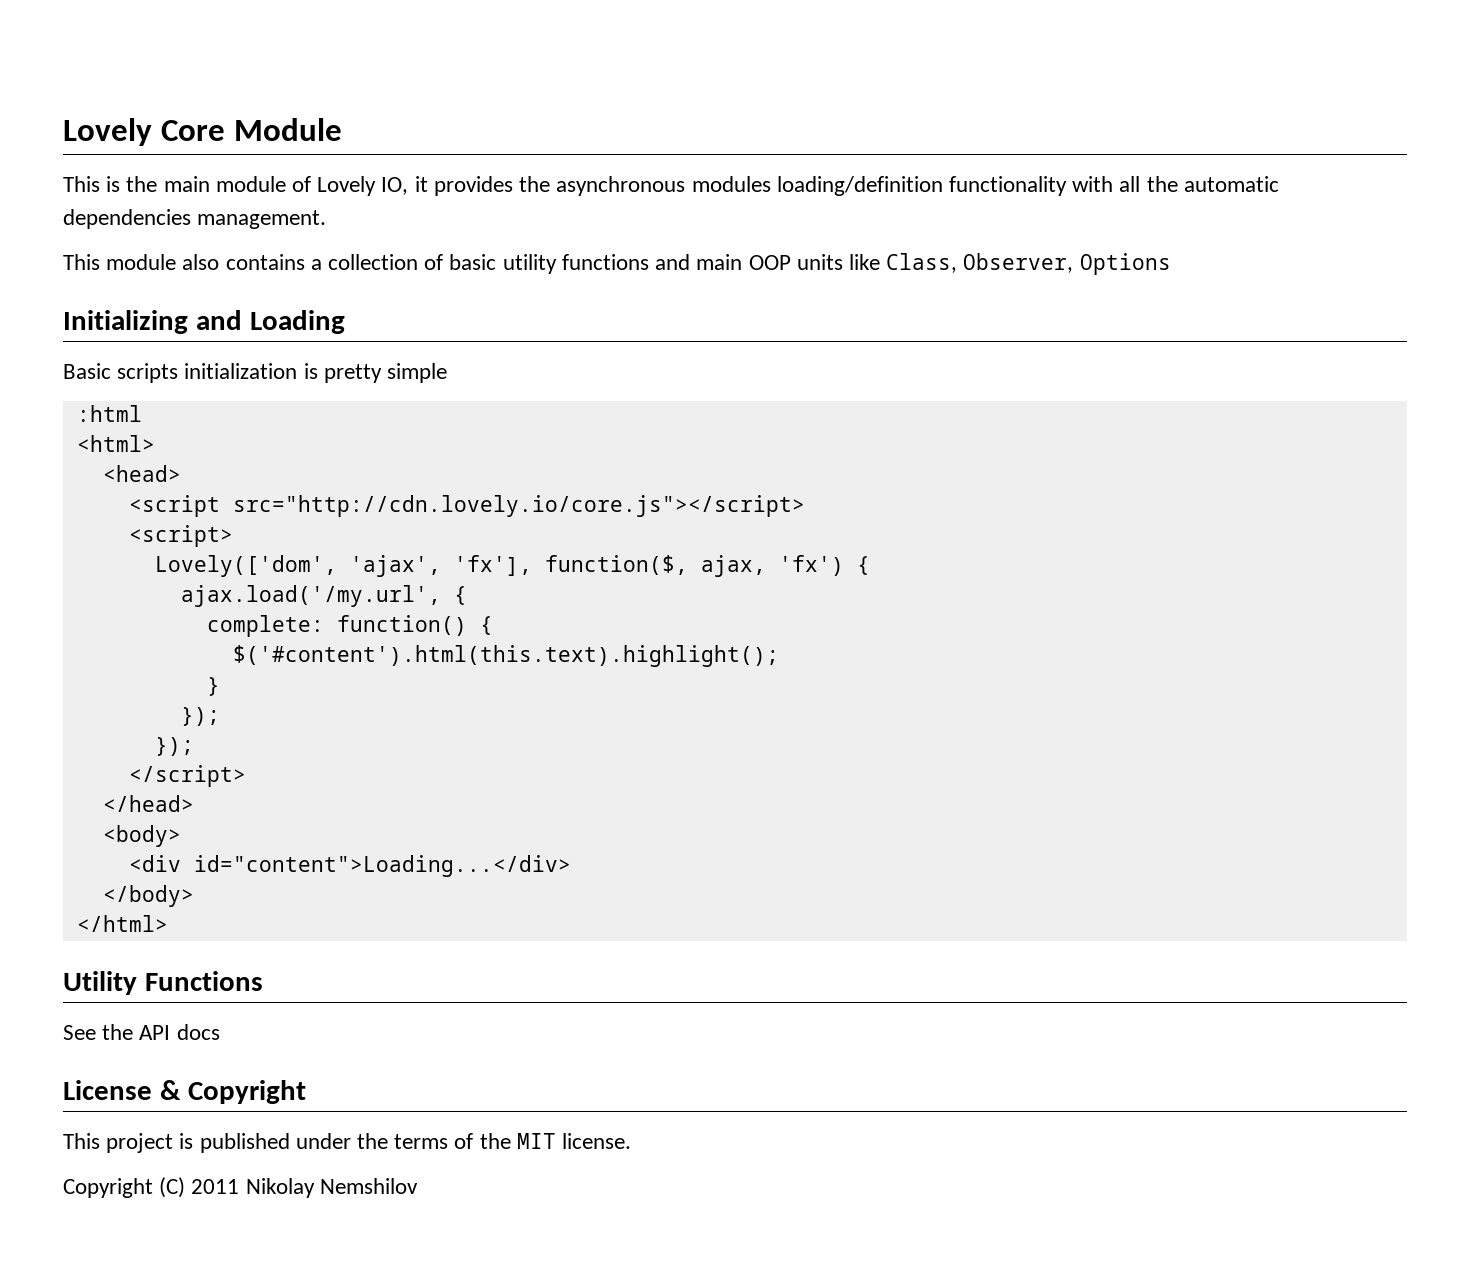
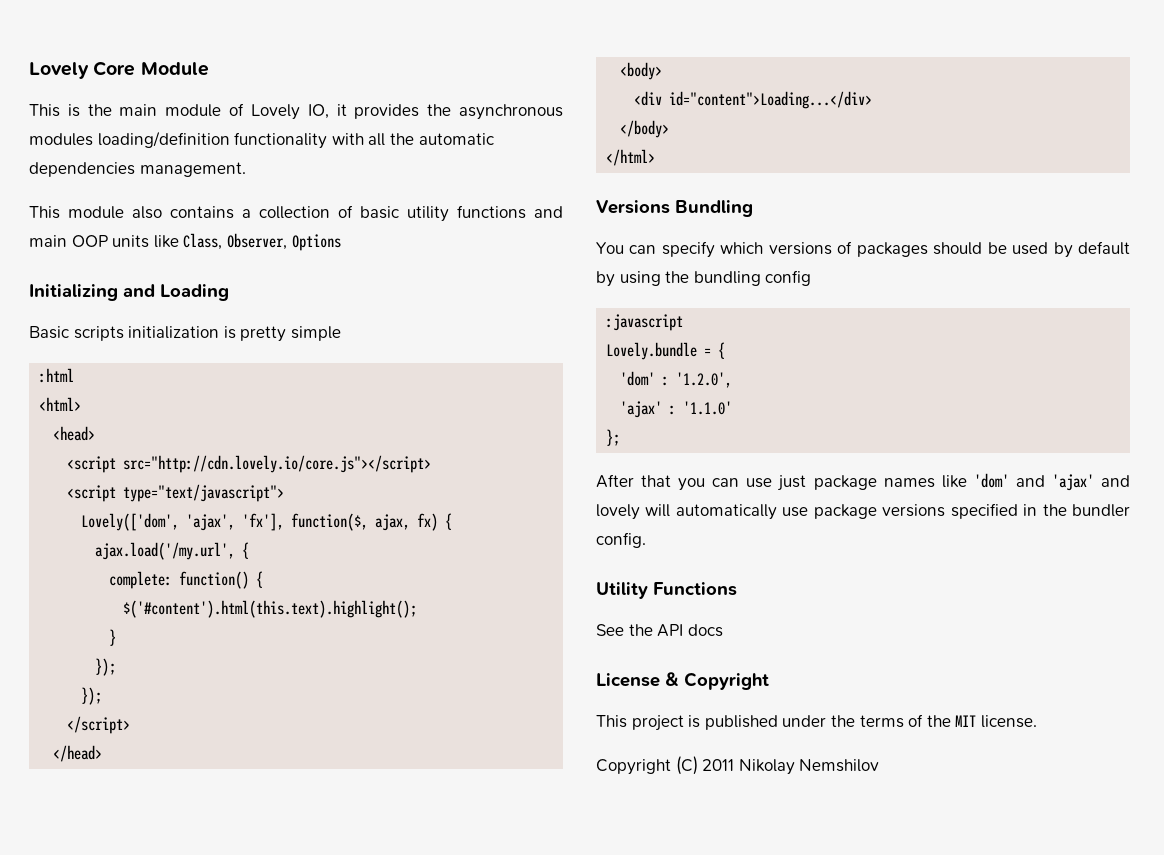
- <script>
+ <script type="text/javascript">
- Lovely(['dom', 'ajax', 'fx'], function($, ajax, 'fx') {
+ Lovely(['dom', 'ajax', 'fx'], function($, ajax, fx) {
+ Versions Bundling
+ You can specify which versions of packages should be used by default by using the bundling config
+ :javascript
+ Lovely.bundle = {
+ 'dom' : '1.2.0',
+ 'ajax' : '1.1.0'
+ };
+ After that you can use just package names like 'dom' and 'ajax' and lovely will automatically use package versions specified in the bundler config.

